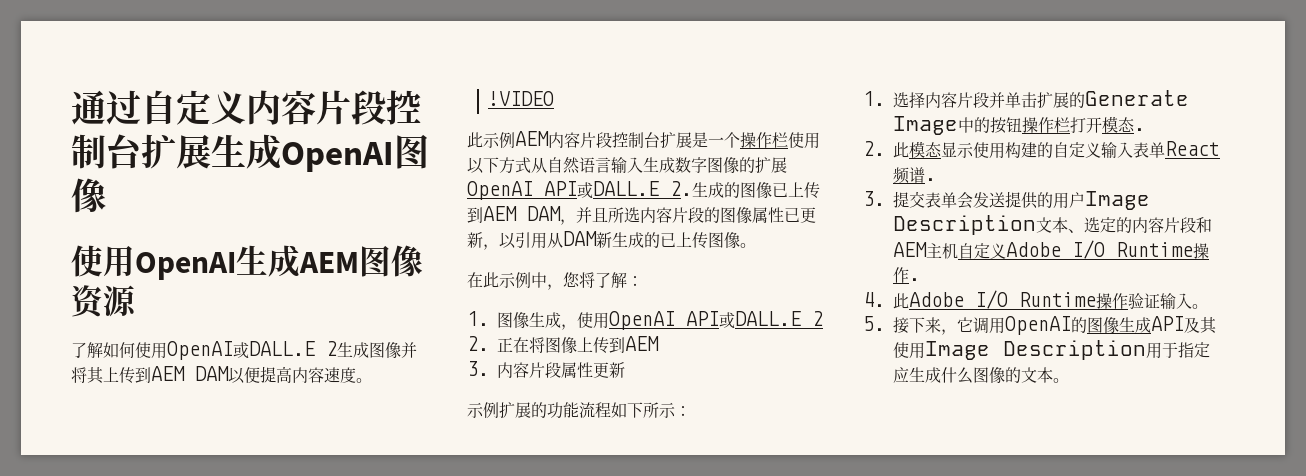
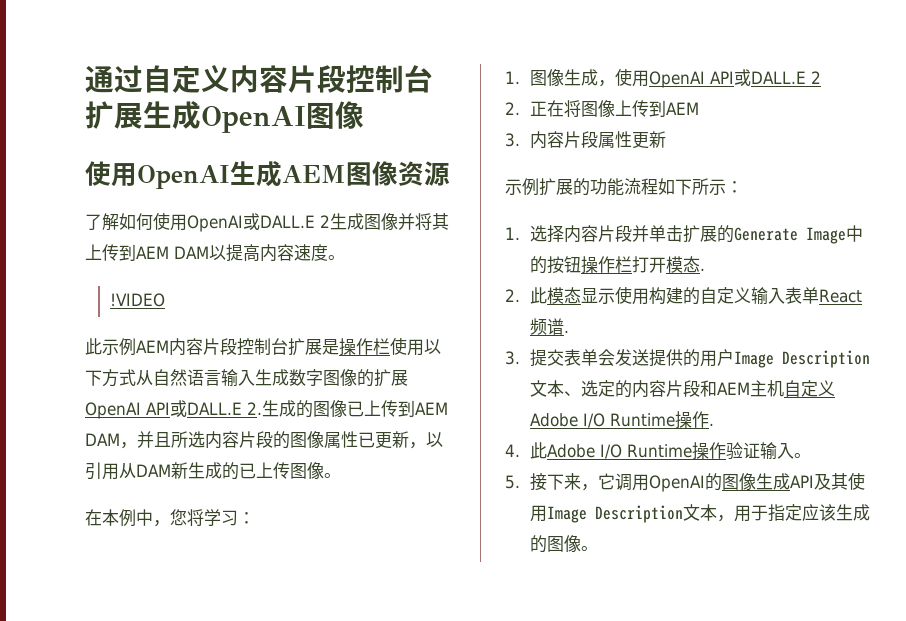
- 了解如何使用OpenAI或DALL.E 2生成图像并将其上传到AEM DAM以便提高内容速度。
+ 了解如何使用OpenAI或DALL.E 2生成图像并将其上传到AEM DAM以提高内容速度。
- 此示例AEM内容片段控制台扩展是一个操作栏使用以下方式从自然语言输入生成数字图像的扩展OpenAI API或DALL.E 2.生成的图像已上传到AEM DAM，并且所选内容片段的图像属性已更新，以引用从DAM新生成的已上传图像。
+ 此示例AEM内容片段控制台扩展是操作栏使用以下方式从自然语言输入生成数字图像的扩展OpenAI API或DALL.E 2.生成的图像已上传到AEM DAM，并且所选内容片段的图像属性已更新，以引用从DAM新生成的已上传图像。
- 在此示例中，您将了解：
+ 在本例中，您将学习：
- 5.接下来，它调用OpenAI的图像生成API及其使用Image Description用于指定应生成什么图像的文本。
+ 5.接下来，它调用OpenAI的图像生成API及其使用Image Description文本，用于指定应该生成的图像。

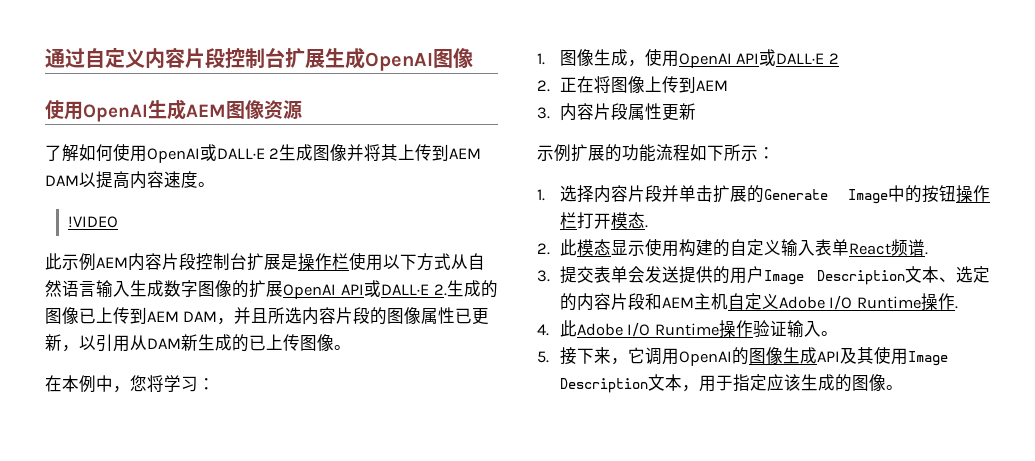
- 了解如何使用OpenAI或DALL.E 2生成图像并将其上传到AEM DAM以提高内容速度。
+ 了解如何使用OpenAI或DALL·E 2生成图像并将其上传到AEM DAM以提高内容速度。
- 此示例AEM内容片段控制台扩展是操作栏使用以下方式从自然语言输入生成数字图像的扩展OpenAI API或DALL.E 2.生成的图像已上传到AEM DAM，并且所选内容片段的图像属性已更新，以引用从DAM新生成的已上传图像。
+ 此示例AEM内容片段控制台扩展是操作栏使用以下方式从自然语言输入生成数字图像的扩展OpenAI API或DALL·E 2.生成的图像已上传到AEM DAM，并且所选内容片段的图像属性已更新，以引用从DAM新生成的已上传图像。
- 1.图像生成，使用OpenAI API或DALL.E 2
+ 1.图像生成，使用OpenAI API或DALL·E 2

